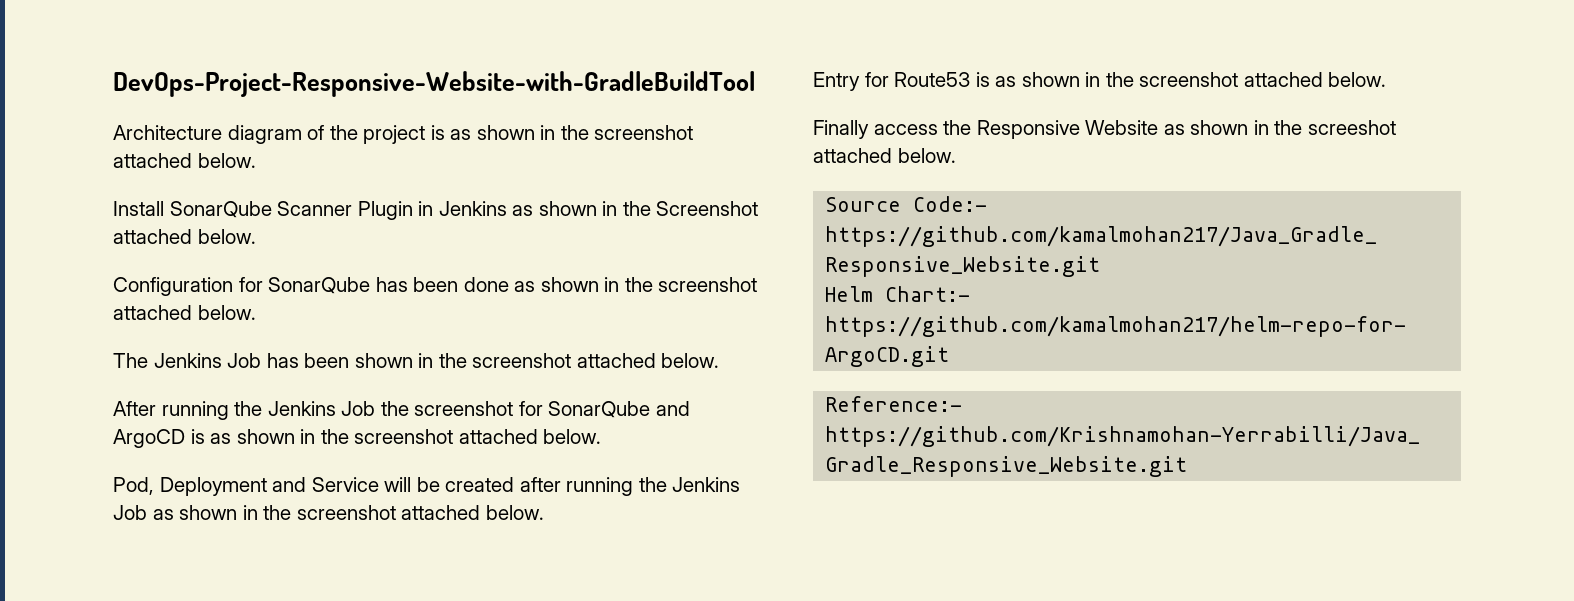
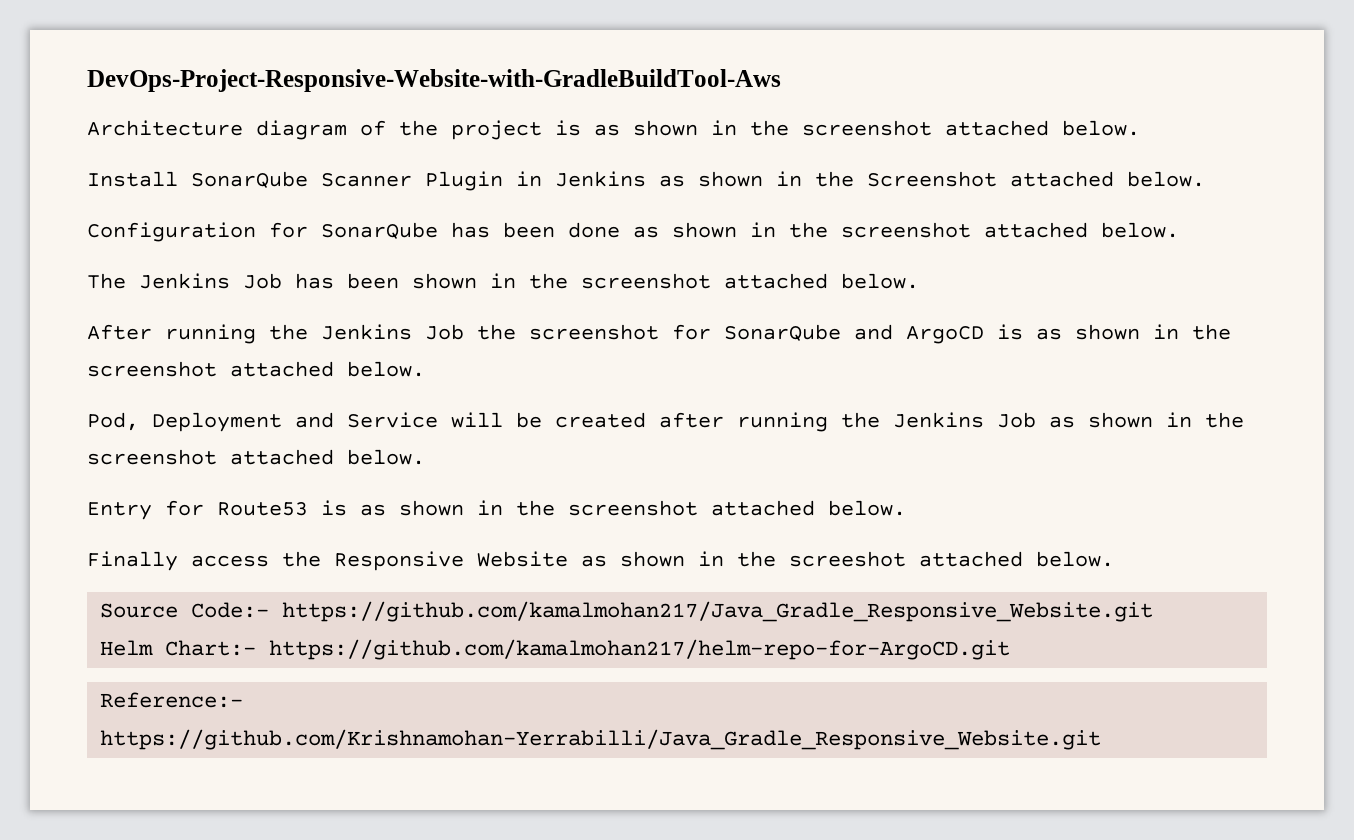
- DevOps-Project-Responsive-Website-with-GradleBuildTool
+ DevOps-Project-Responsive-Website-with-GradleBuildTool-Aws

